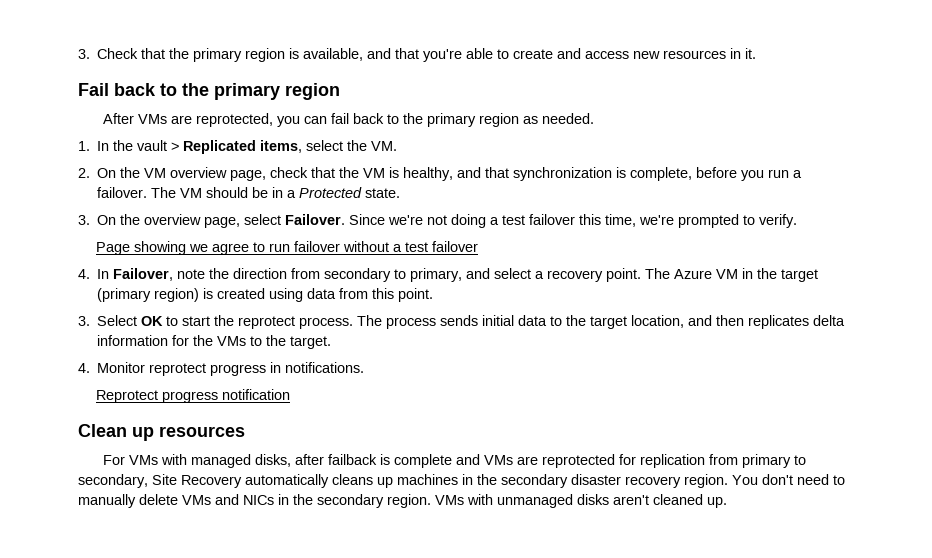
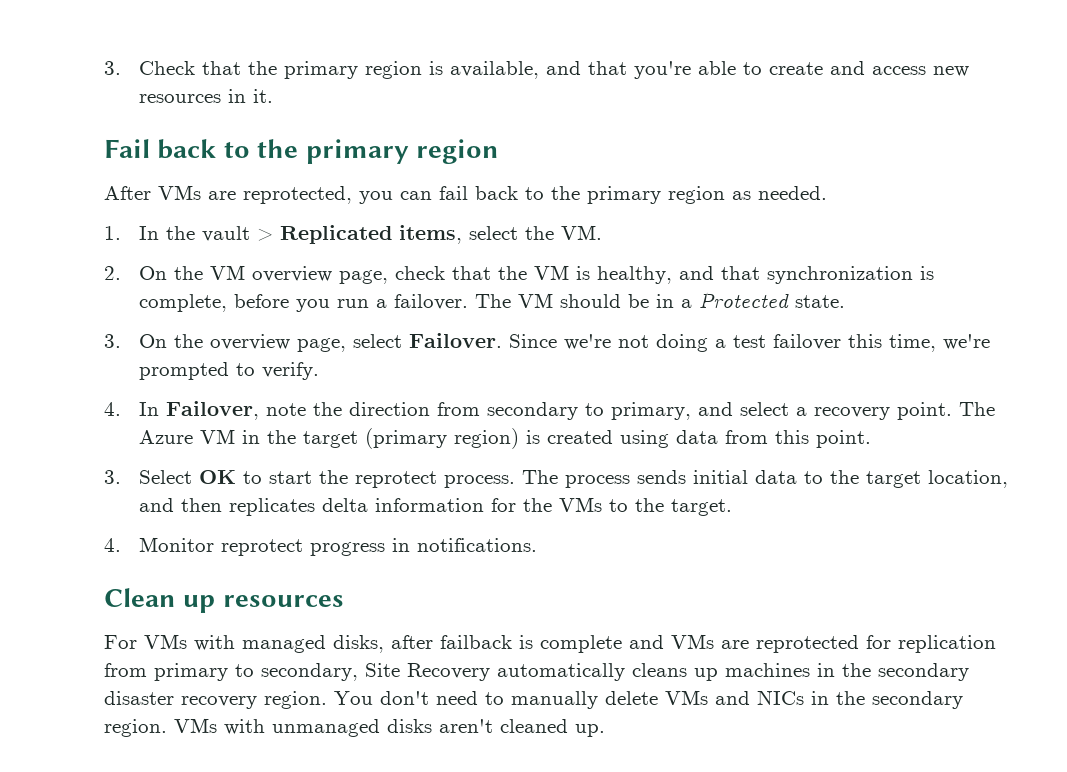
- Page showing we agree to run failover without a test failover
- Reprotect progress notification

